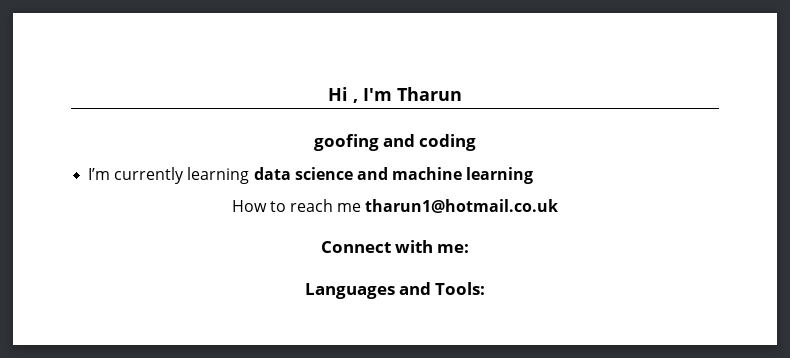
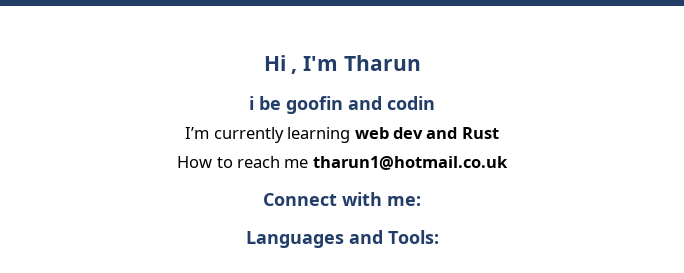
- goofing and coding
- I’m currently learning data science and machine learning
+ i be goofin and codin
+ I’m currently learning web dev and Rust

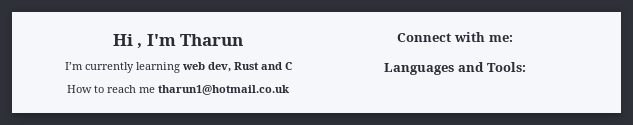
- i be goofin and codin
- I’m currently learning web dev and Rust
+ I’m currently learning web dev, Rust and C

